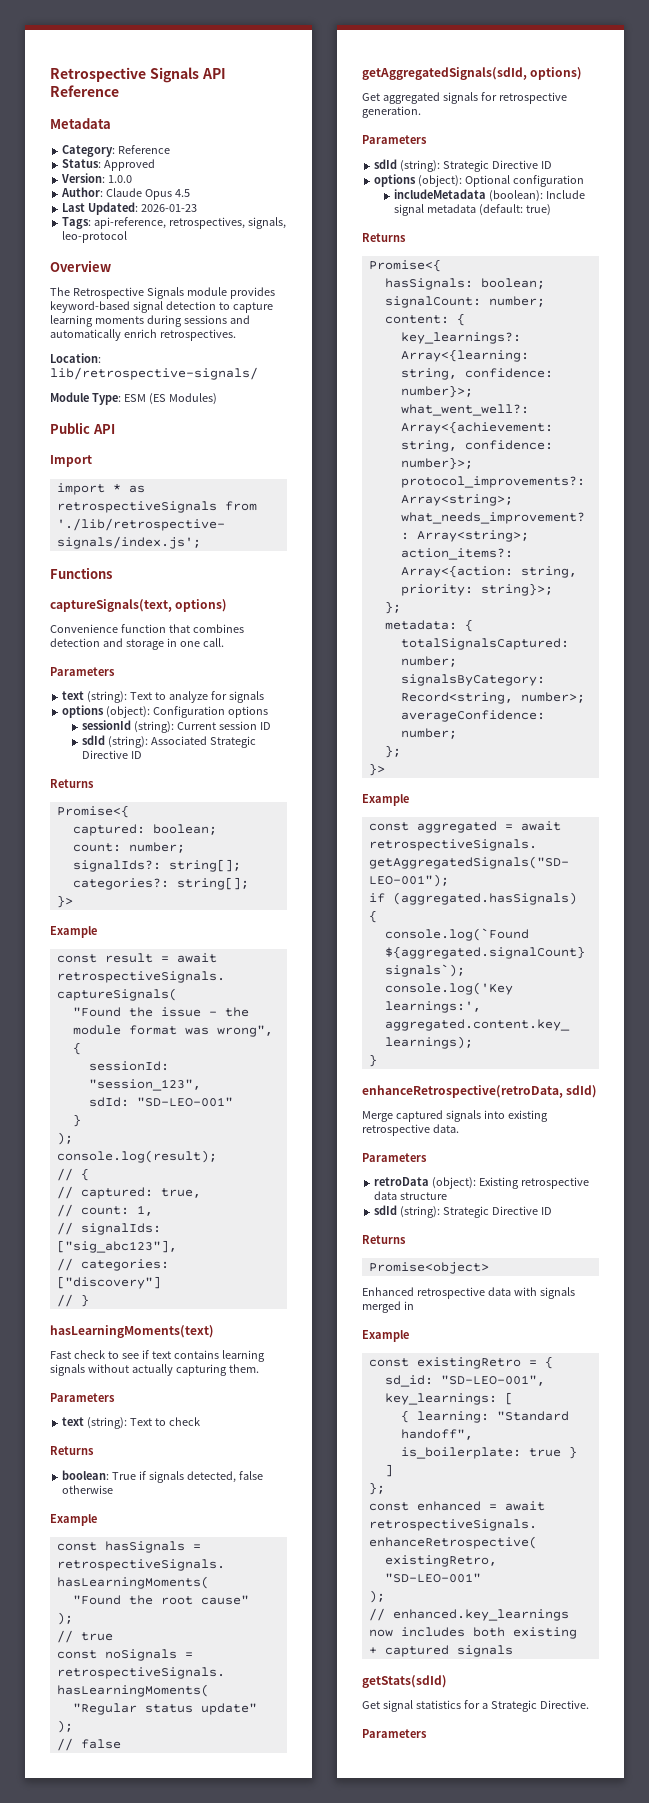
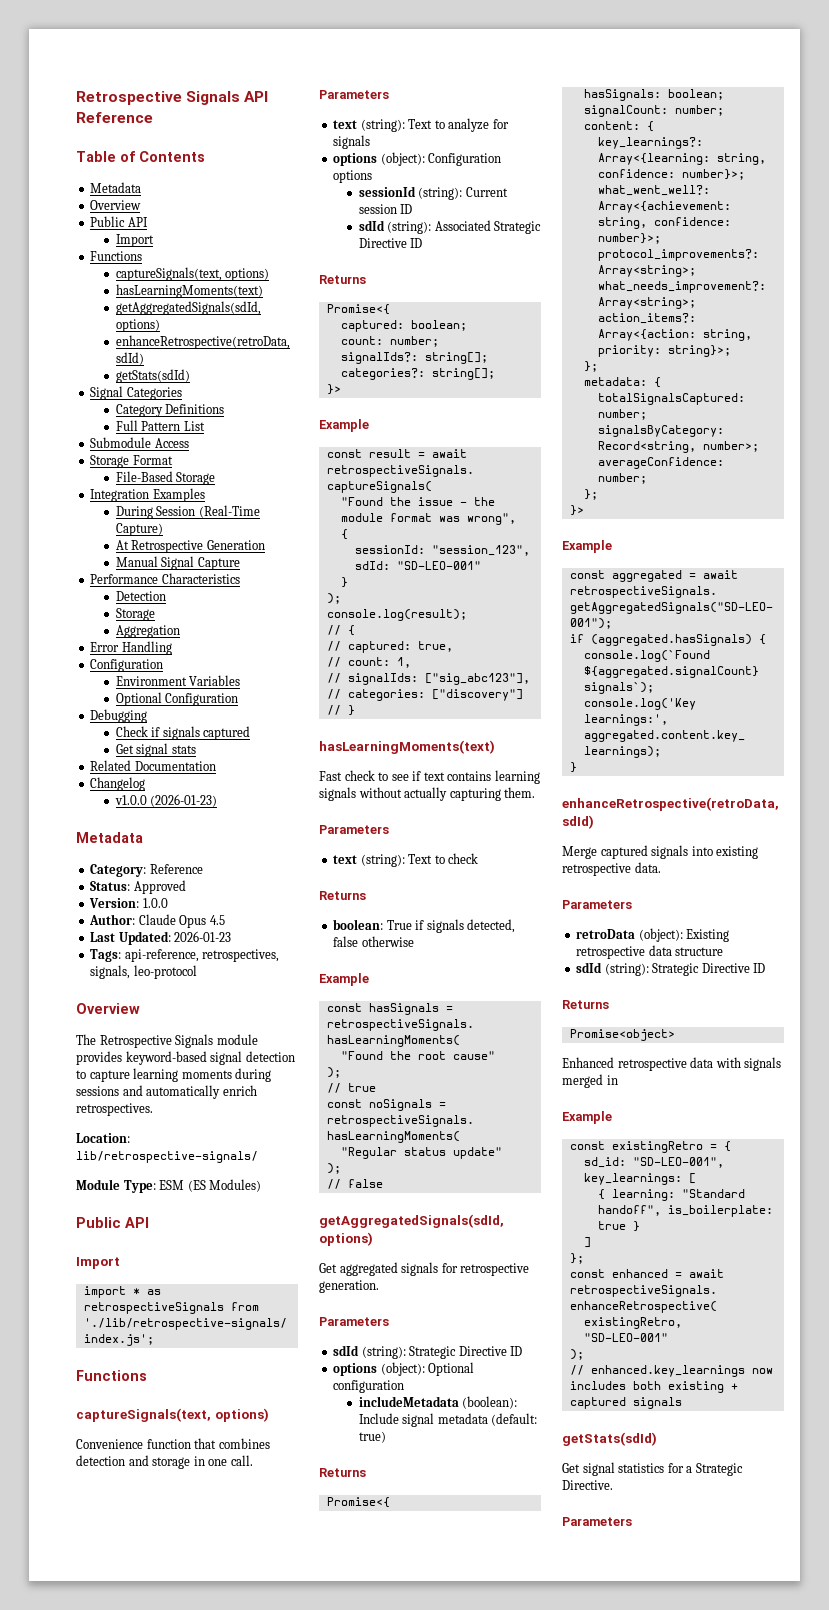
+ Table of Contents
+ Metadata
+ Overview
+ Public API
+ Import
+ Functions
+ captureSignals(text, options)
+ hasLearningMoments(text)
+ getAggregatedSignals(sdId, options)
+ enhanceRetrospective(retroData, sdId)
+ getStats(sdId)
+ Signal Categories
+ Category Definitions
+ Full Pattern List
+ Submodule Access
+ Storage Format
+ File-Based Storage
+ Integration Examples
+ During Session (Real-Time Capture)
+ At Retrospective Generation
+ Manual Signal Capture
+ Performance Characteristics
+ Detection
+ Storage
+ Aggregation
+ Error Handling
+ Configuration
+ Environment Variables
+ Optional Configuration
+ Debugging
+ Check if signals captured
+ Get signal stats
+ Related Documentation
+ Changelog
+ v1.0.0 (2026-01-23)

